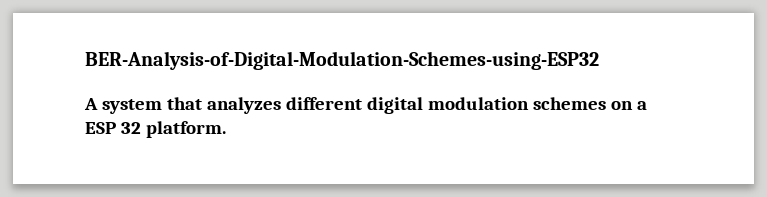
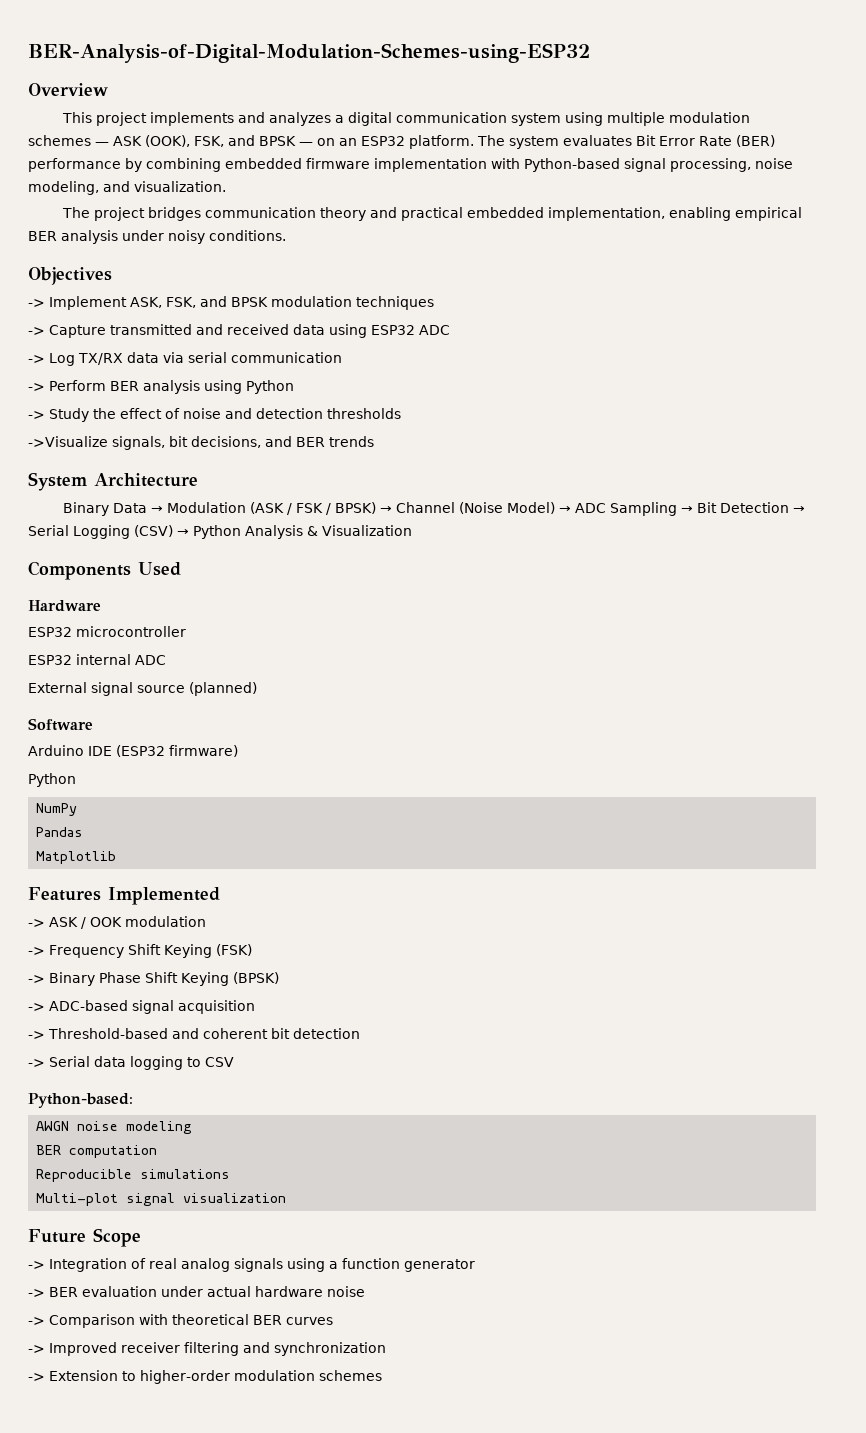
- A system that analyzes different digital modulation schemes on a ESP 32 platform.
+ Overview
+ This project implements and analyzes a digital communication system using multiple modulation schemes — ASK (OOK), FSK, and BPSK — on an ESP32 platform. The system evaluates Bit Error Rate (BER) performance by combining embedded firmware implementation with Python-based signal processing, noise modeling, and visualization.
+ The project bridges communication theory and practical embedded implementation, enabling empirical BER analysis under noisy conditions.
+ Objectives
+ -> Implement ASK, FSK, and BPSK modulation techniques
+ -> Capture transmitted and received data using ESP32 ADC
+ -> Log TX/RX data via serial communication
+ -> Perform BER analysis using Python
+ -> Study the effect of noise and detection thresholds
+ ->Visualize signals, bit decisions, and BER trends
+ System Architecture
+ Binary Data → Modulation (ASK / FSK / BPSK) → Channel (Noise Model) → ADC Sampling → Bit Detection → Serial Logging (CSV) → Python Analysis & Visualization
+ Components Used
+ Hardware
+ ESP32 microcontroller
+ ESP32 internal ADC
+ External signal source (planned)
+ Software
+ Arduino IDE (ESP32 firmware)
+ Python
+ NumPy
+ Pandas
+ Matplotlib
+ Features Implemented
+ -> ASK / OOK modulation
+ -> Frequency Shift Keying (FSK)
+ -> Binary Phase Shift Keying (BPSK)
+ -> ADC-based signal acquisition
+ -> Threshold-based and coherent bit detection
+ -> Serial data logging to CSV
+ Python-based:
+ AWGN noise modeling
+ BER computation
+ Reproducible simulations
+ Multi-plot signal visualization
+ Future Scope
+ -> Integration of real analog signals using a function generator
+ -> BER evaluation under actual hardware noise
+ -> Comparison with theoretical BER curves
+ -> Improved receiver filtering and synchronization
+ -> Extension to higher-order modulation schemes

